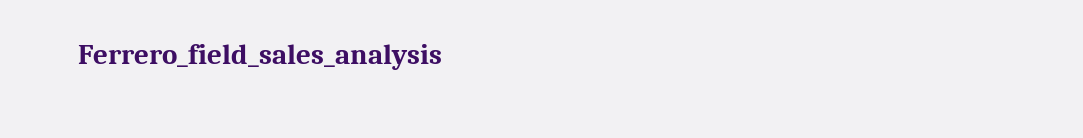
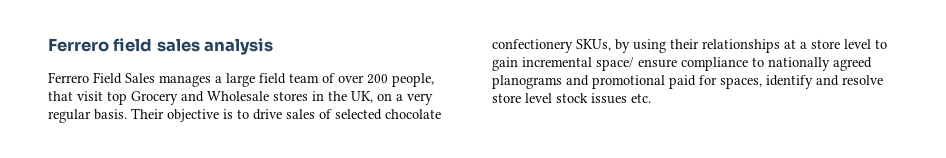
- Ferrero_field_sales_analysis
+ Ferrero field sales analysis
+ Ferrero Field Sales manages a large field team of over 200 people, that visit top Grocery and Wholesale stores in the UK, on a very regular basis. Their objective is to drive sales of selected chocolate confectionery SKUs, by using their relationships at a store level to gain incremental space/ ensure compliance to nationally agreed planograms and promotional paid for spaces, identify and resolve store level stock issues etc.

